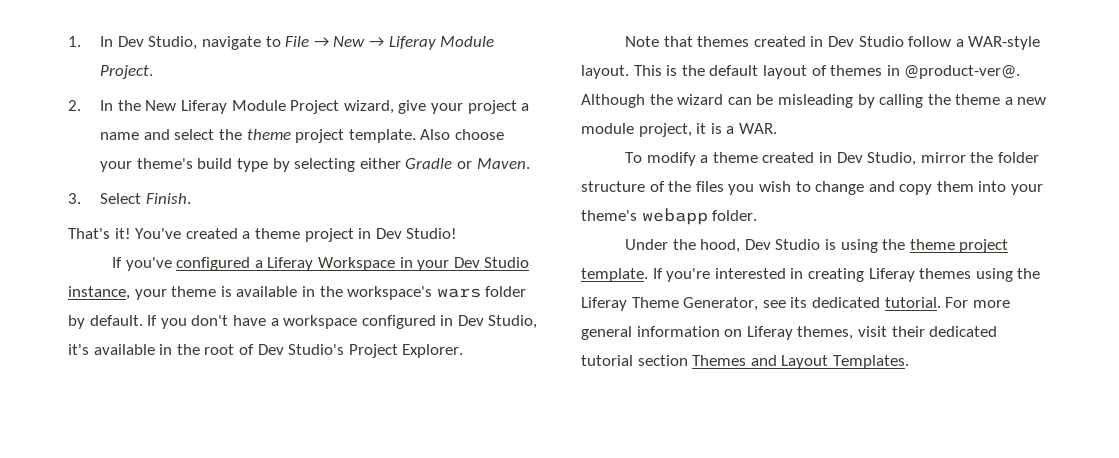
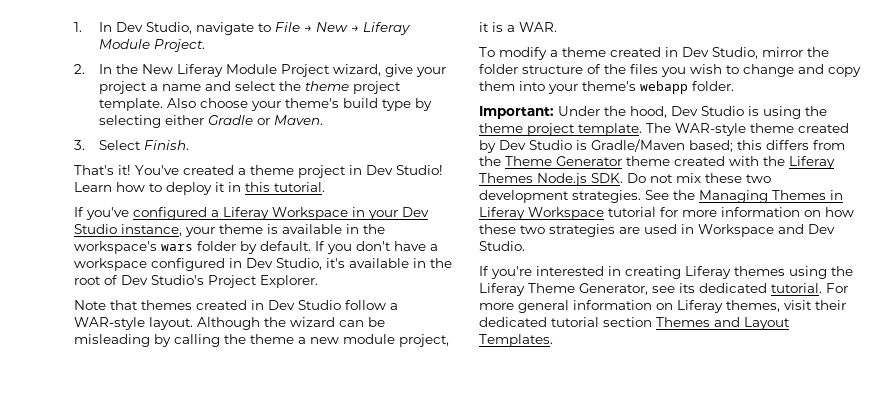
+ Learn how to deploy it in this tutorial.
- This is the default layout of themes in @product-ver@.
- Under the hood, Dev Studio is using the theme project template. If you're interested in creating Liferay themes using the Liferay Theme Generator, see its dedicated tutorial.
+ Important: Under the hood, Dev Studio is using the theme project template. The WAR-style theme created by Dev Studio is Gradle/Maven based; this differs from the Theme Generator theme created with the Liferay Themes Node.js SDK. Do not mix these two development strategies. See the Managing Themes in Liferay Workspace tutorial for more information on how these two strategies are used in Workspace and Dev Studio.
+ If you're interested in creating Liferay themes using the Liferay Theme Generator, see its dedicated tutorial.

